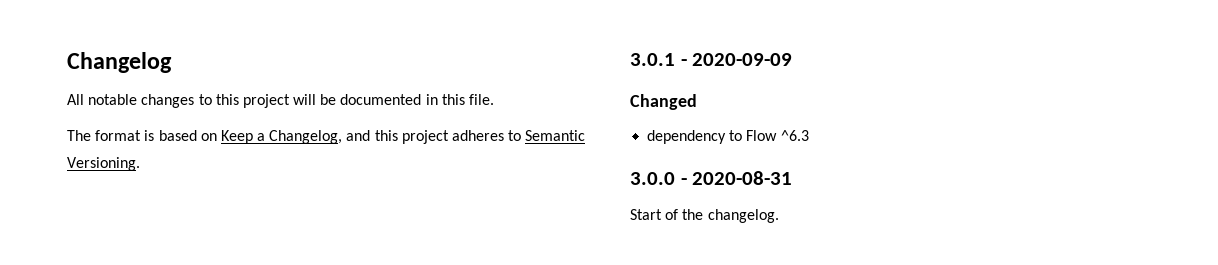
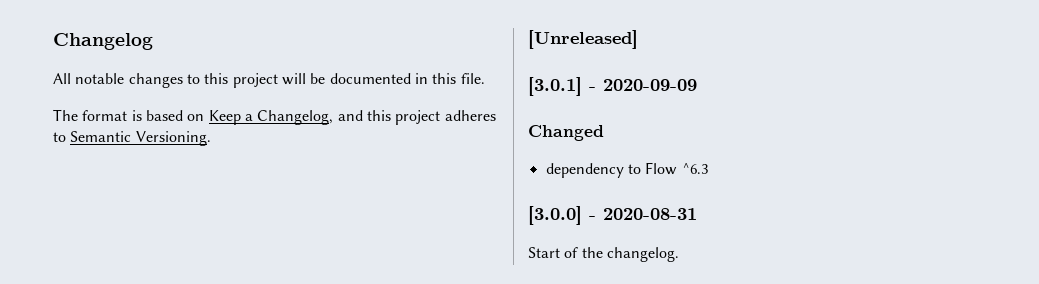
- 3.0.1 - 2020-09-09
+ [Unreleased]
+ [3.0.1] - 2020-09-09
- 3.0.0 - 2020-08-31
+ [3.0.0] - 2020-08-31

